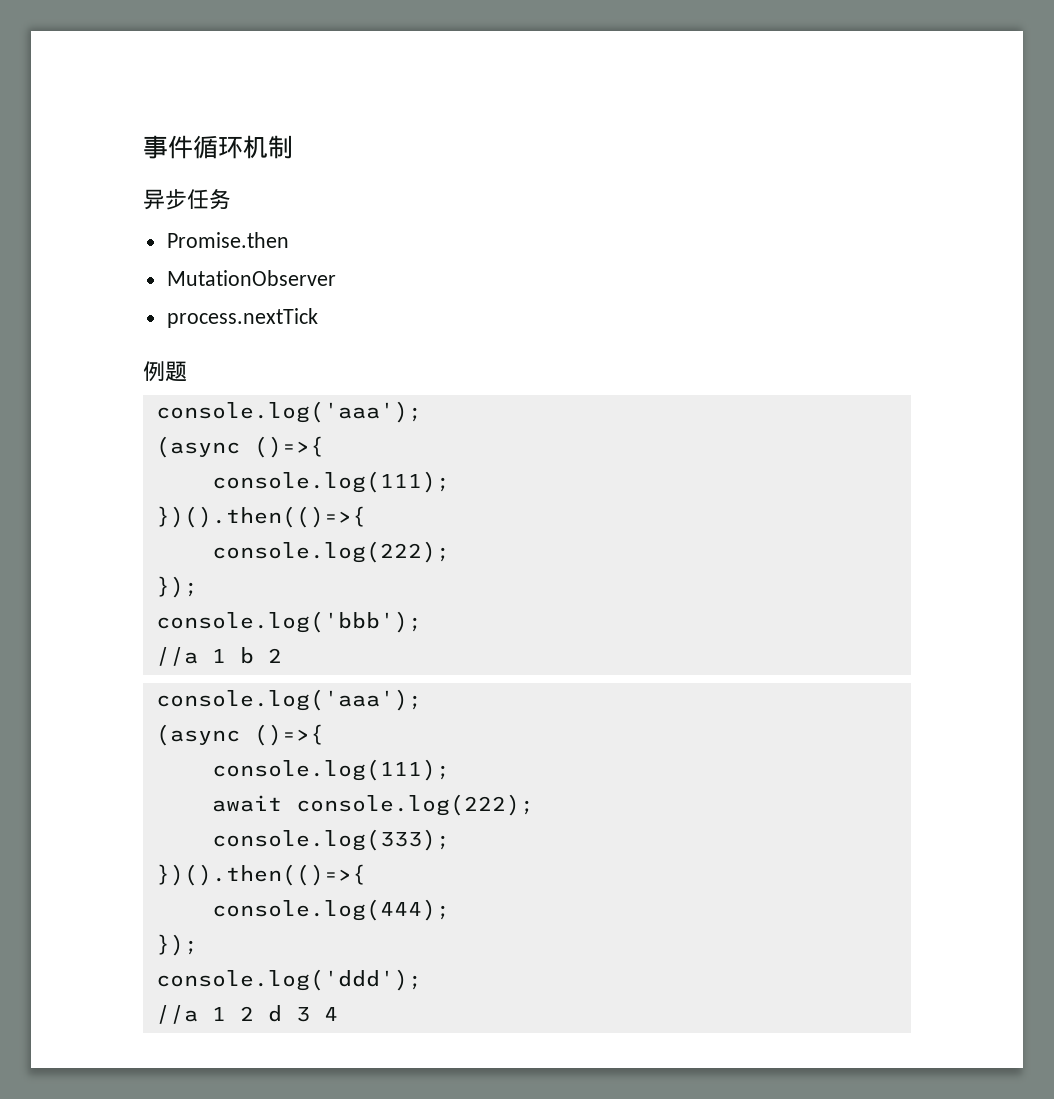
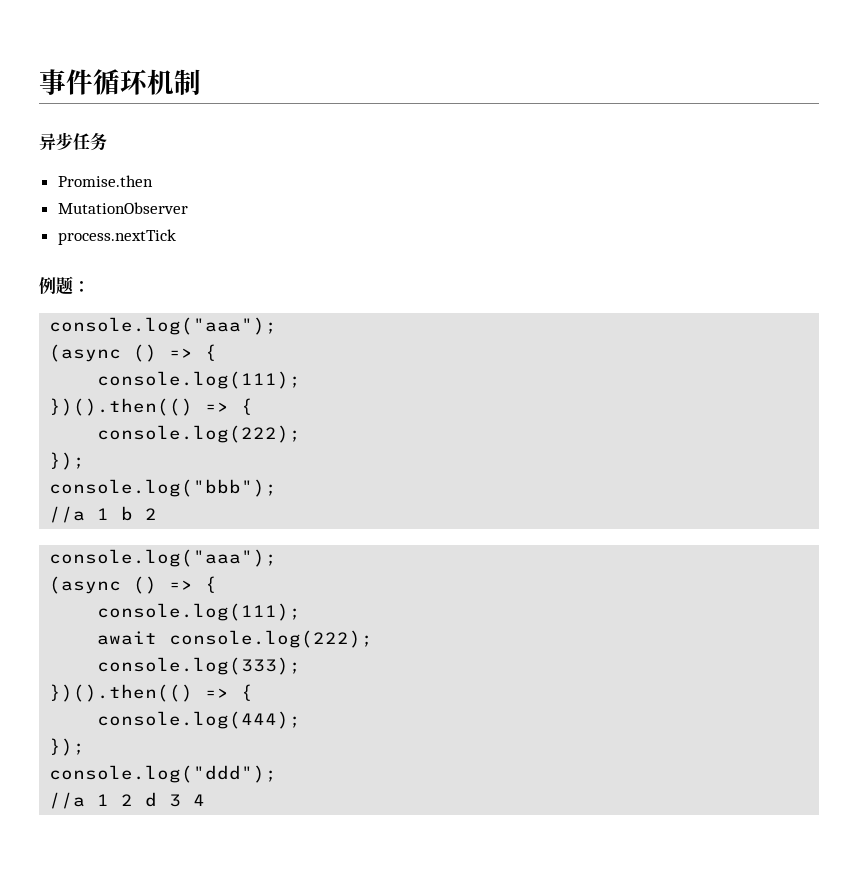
- 例题
- console.log('aaa');
- (async ()=>{
+ 例题：
+ console.log("aaa");
+ (async () => {
  console.log(111);
- })().then(()=>{
+ })().then(() => {
- console.log('bbb');
+ console.log("bbb");
  //a 1 b 2
- console.log('aaa');
- (async ()=>{
+ console.log("aaa");
+ (async () => {
  console.log(333);
- })().then(()=>{
+ })().then(() => {
- console.log('ddd');
+ console.log("ddd");

